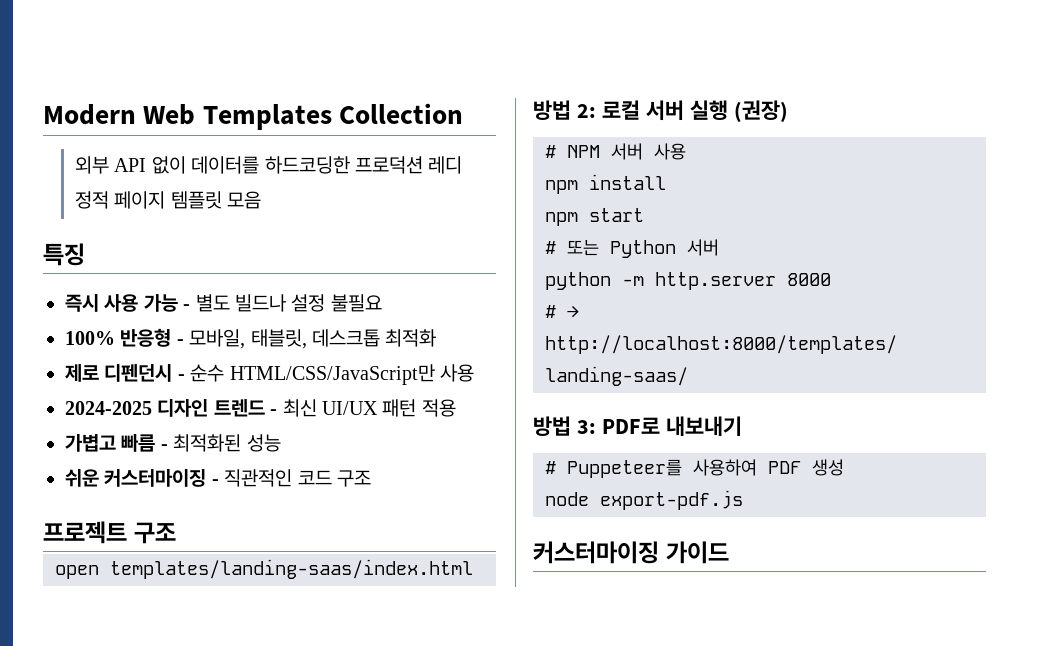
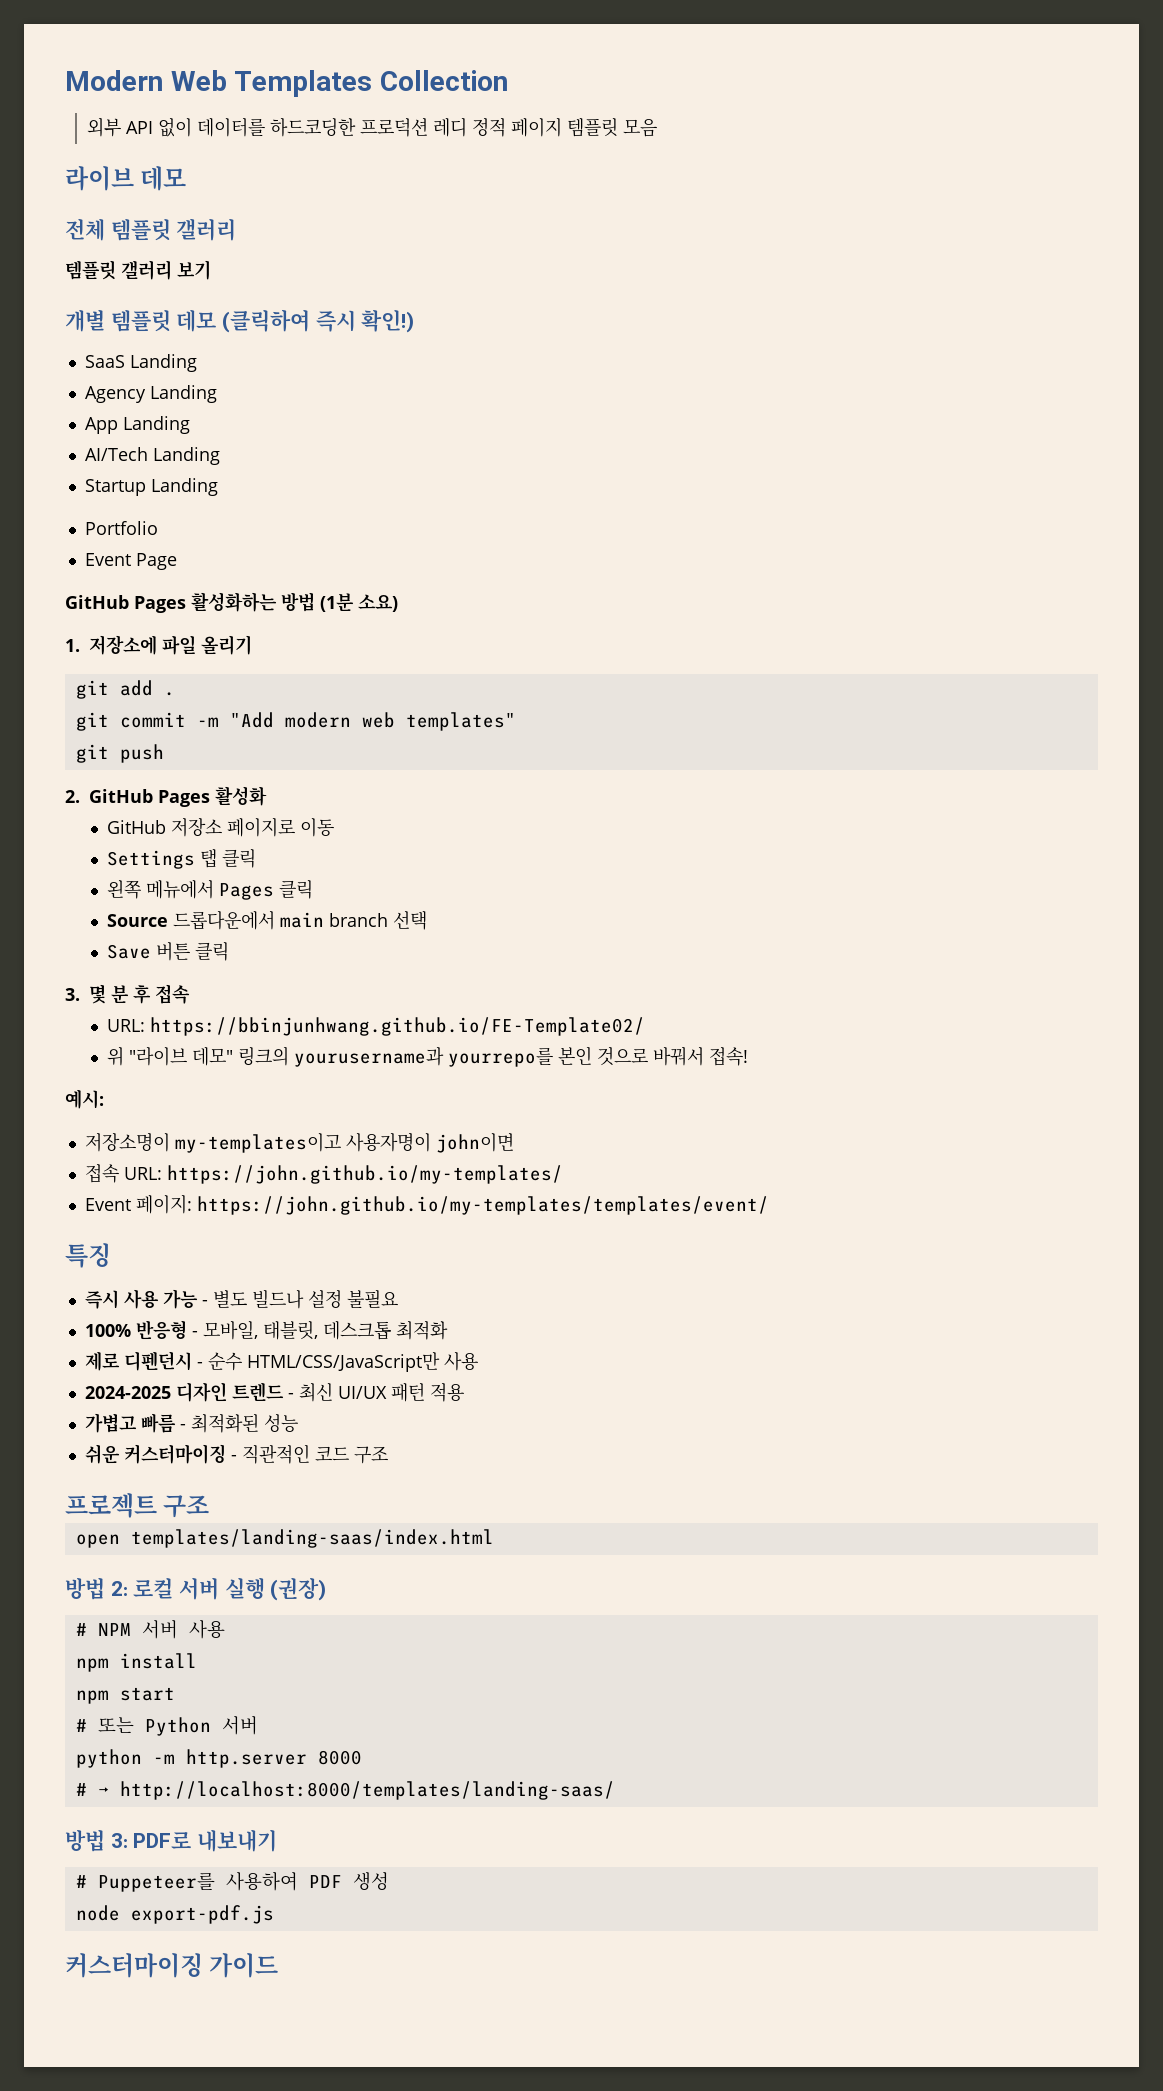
+ 라이브 데모
+ 전체 템플릿 갤러리
+ 템플릿 갤러리 보기
+ 개별 템플릿 데모 (클릭하여 즉시 확인!)
+ SaaS Landing
+ Agency Landing
+ App Landing
+ AI/Tech Landing
+ Startup Landing
+ Portfolio
+ Event Page
+ GitHub Pages 활성화하는 방법 (1분 소요)
+ 1. 저장소에 파일 올리기
+ git add .
+ git commit -m "Add modern web templates"
+ git push
+ 2. GitHub Pages 활성화
+ GitHub 저장소 페이지로 이동
+ Settings 탭 클릭
+ 왼쪽 메뉴에서 Pages 클릭
+ Source 드롭다운에서 main branch 선택
+ Save 버튼 클릭
+ 3. 몇 분 후 접속
+ URL: https://bbinjunhwang.github.io/FE-Template02/
+ 위 "라이브 데모" 링크의 yourusername과 yourrepo를 본인 것으로 바꿔서 접속!
+ 예시:
+ 저장소명이 my-templates이고 사용자명이 john이면
+ 접속 URL: https://john.github.io/my-templates/
+ Event 페이지: https://john.github.io/my-templates/templates/event/

